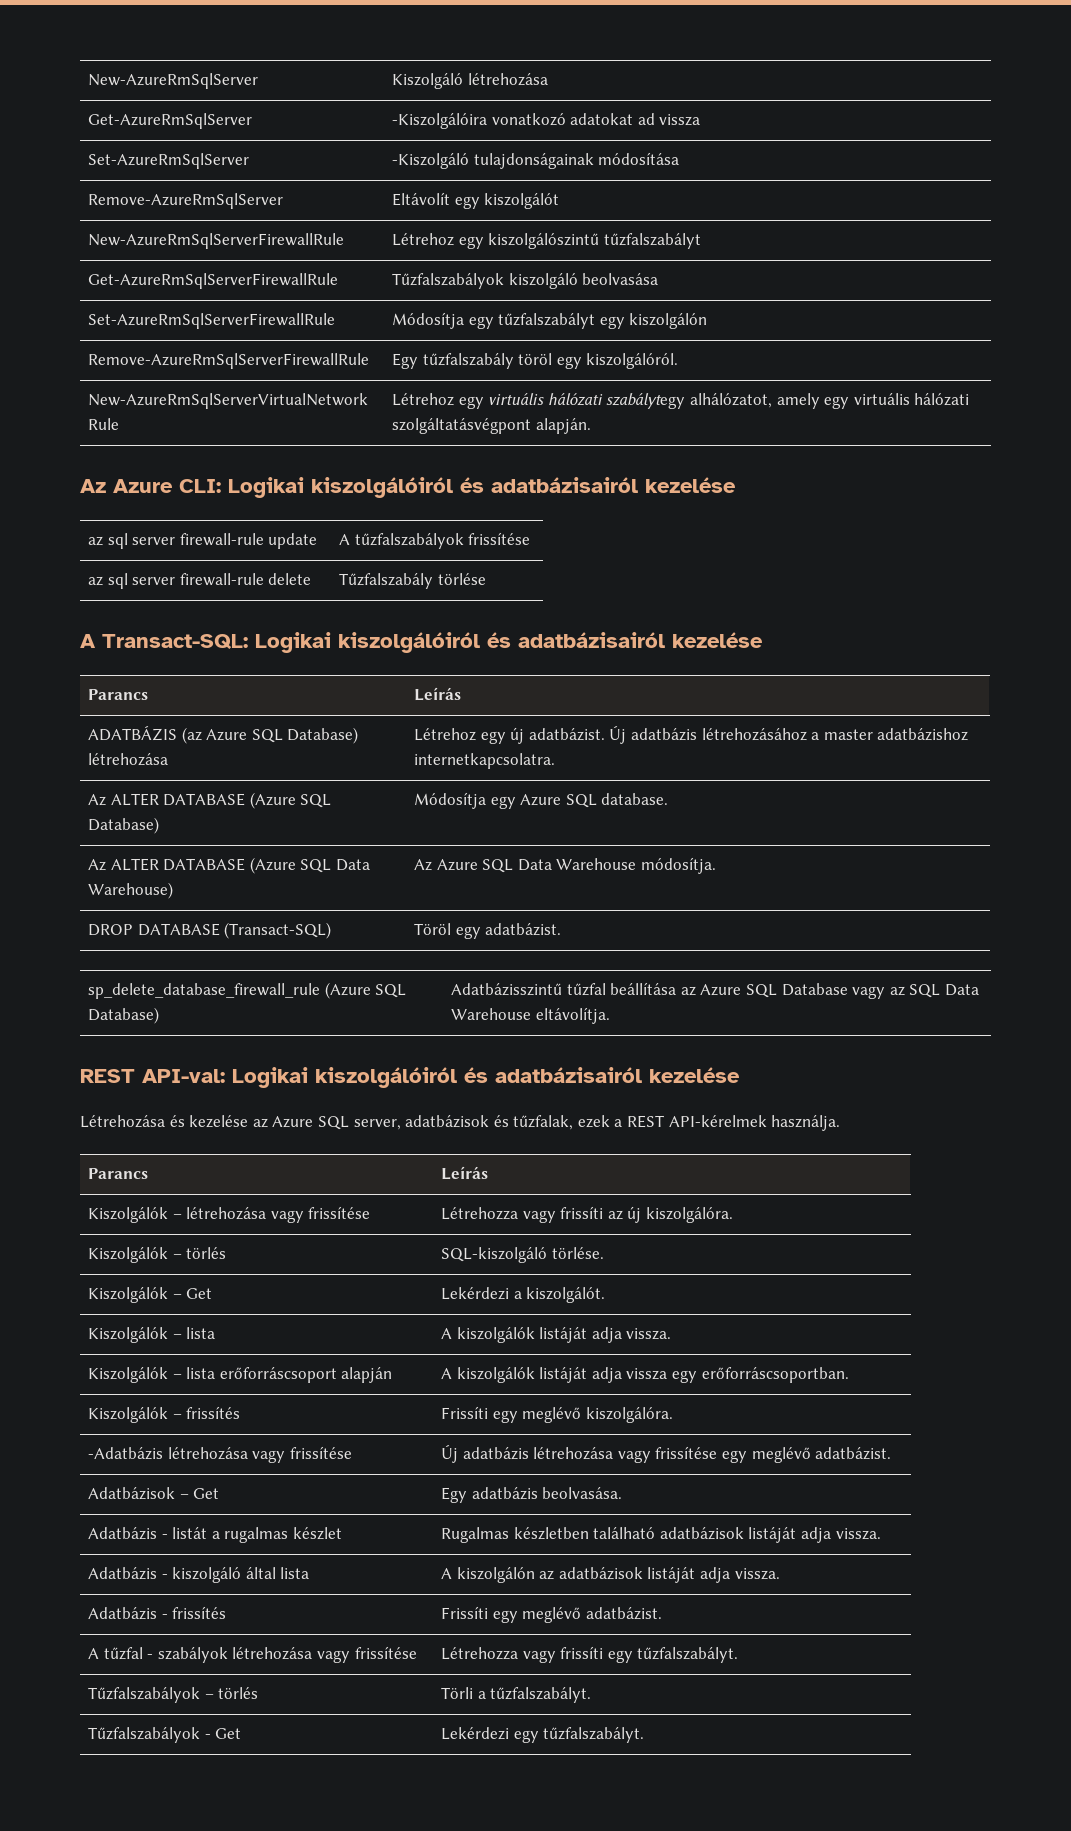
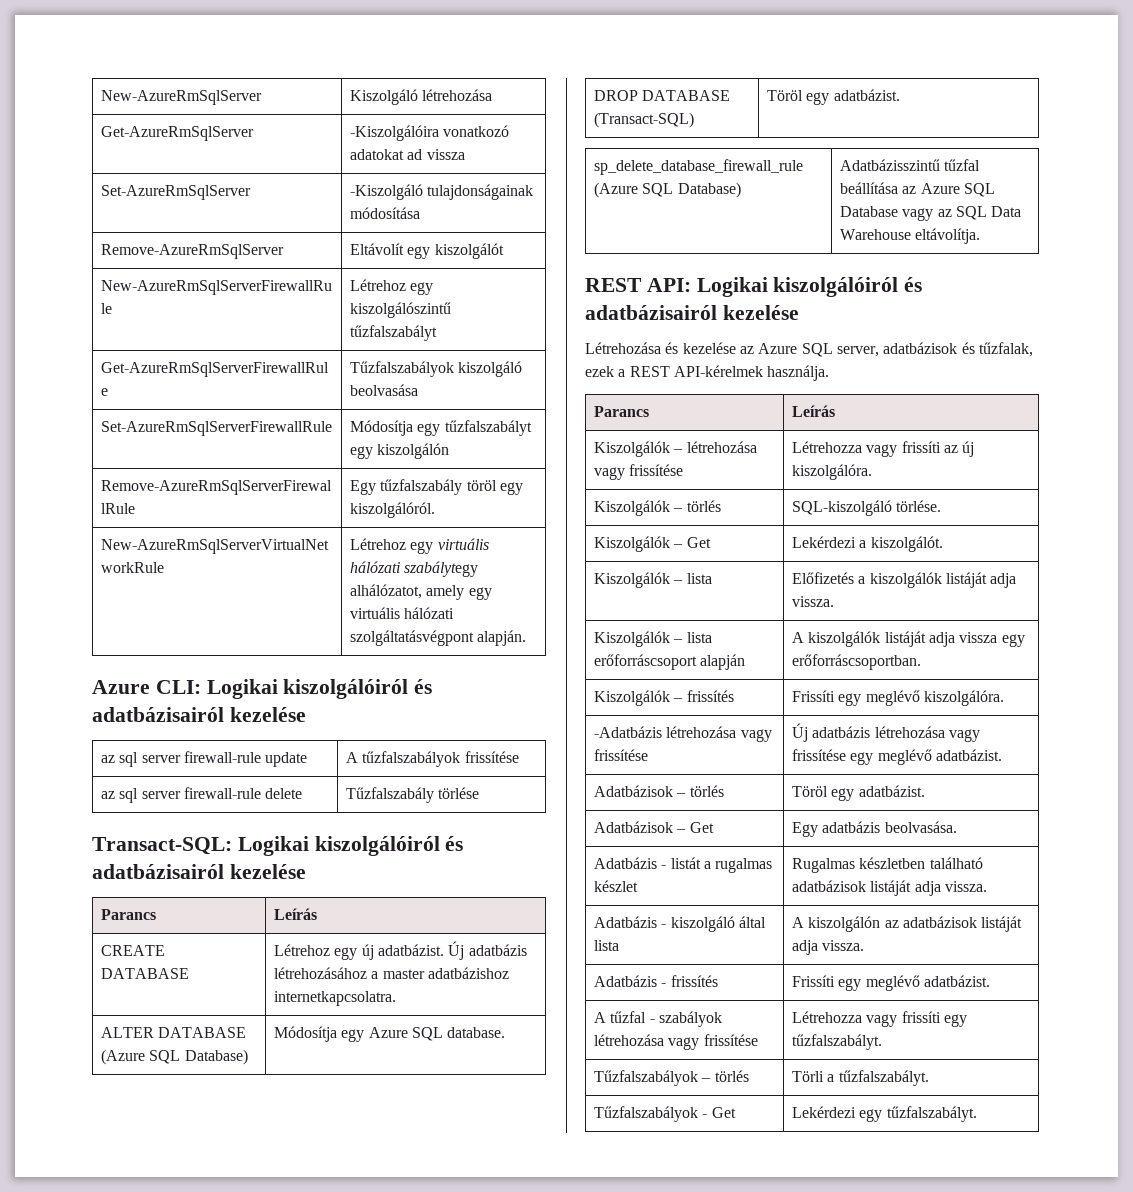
- Az Azure CLI: Logikai kiszolgálóiról és adatbázisairól kezelése
+ Azure CLI: Logikai kiszolgálóiról és adatbázisairól kezelése
- A Transact-SQL: Logikai kiszolgálóiról és adatbázisairól kezelése
+ Transact-SQL: Logikai kiszolgálóiról és adatbázisairól kezelése
- ADATBÁZIS (az Azure SQL Database) létrehozása | Létrehoz egy új adatbázist. Új adatbázis létrehozásához a master adatbázishoz internetkapcsolatra.
+ CREATE DATABASE | Létrehoz egy új adatbázist. Új adatbázis létrehozásához a master adatbázishoz internetkapcsolatra.
- Az ALTER DATABASE (Azure SQL Database) | Módosítja egy Azure SQL database.
+ ALTER DATABASE (Azure SQL Database) | Módosítja egy Azure SQL database.
- Az ALTER DATABASE (Azure SQL Data Warehouse) | Az Azure SQL Data Warehouse módosítja.
- REST API-val: Logikai kiszolgálóiról és adatbázisairól kezelése
+ REST API: Logikai kiszolgálóiról és adatbázisairól kezelése
- Kiszolgálók – lista | A kiszolgálók listáját adja vissza.
+ Kiszolgálók – lista | Előfizetés a kiszolgálók listáját adja vissza.
+ Adatbázisok – törlés | Töröl egy adatbázist.

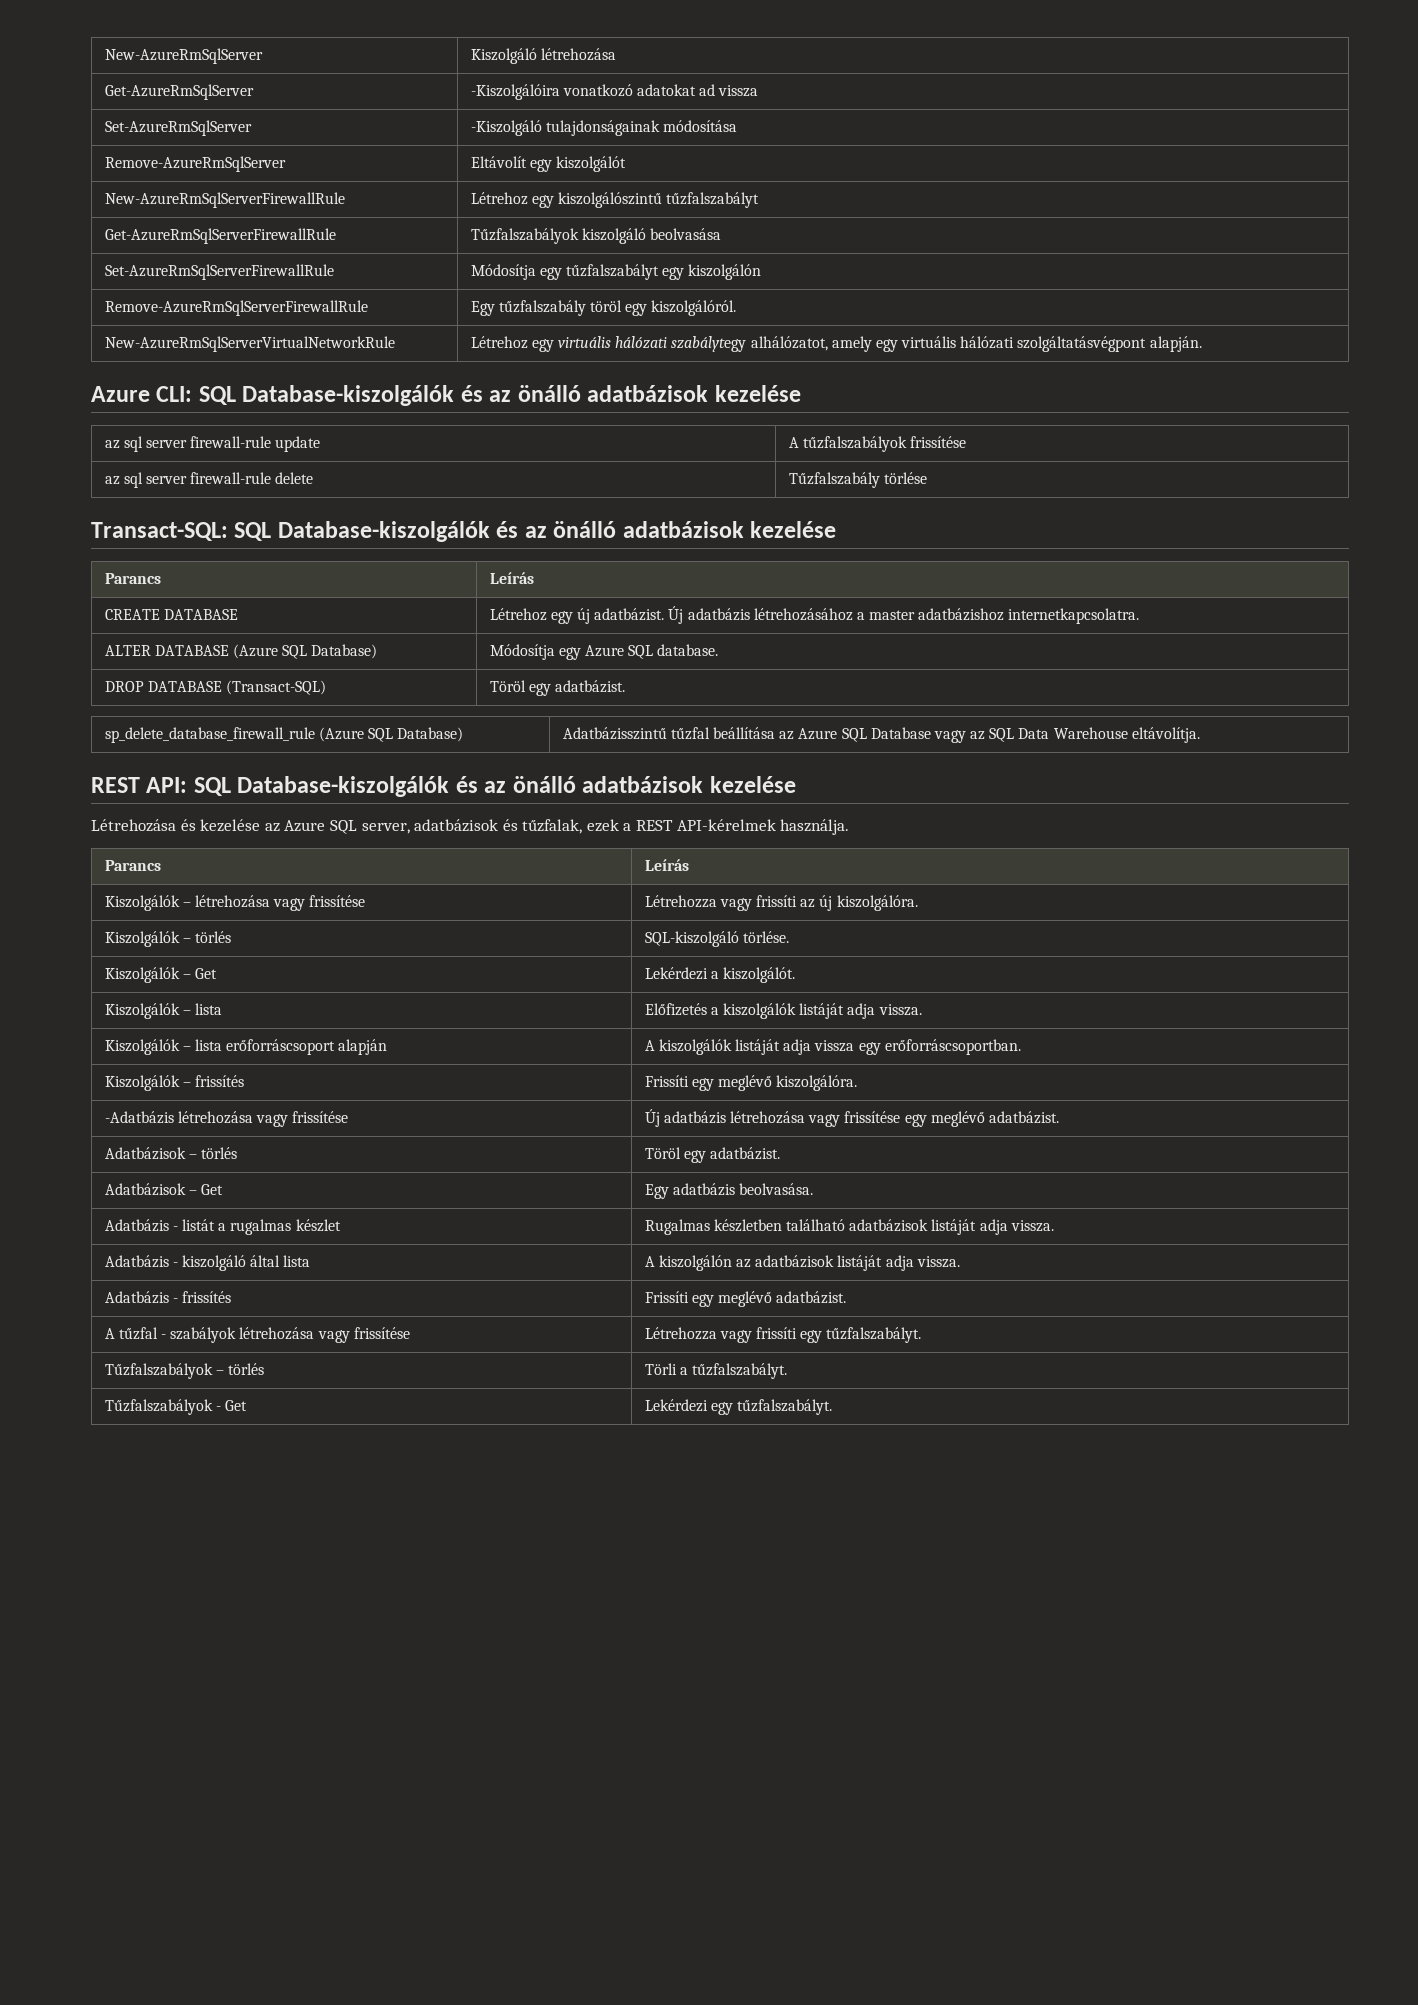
- Azure CLI: Logikai kiszolgálóiról és adatbázisairól kezelése
+ Azure CLI: SQL Database-kiszolgálók és az önálló adatbázisok kezelése
- Transact-SQL: Logikai kiszolgálóiról és adatbázisairól kezelése
+ Transact-SQL: SQL Database-kiszolgálók és az önálló adatbázisok kezelése
- REST API: Logikai kiszolgálóiról és adatbázisairól kezelése
+ REST API: SQL Database-kiszolgálók és az önálló adatbázisok kezelése

